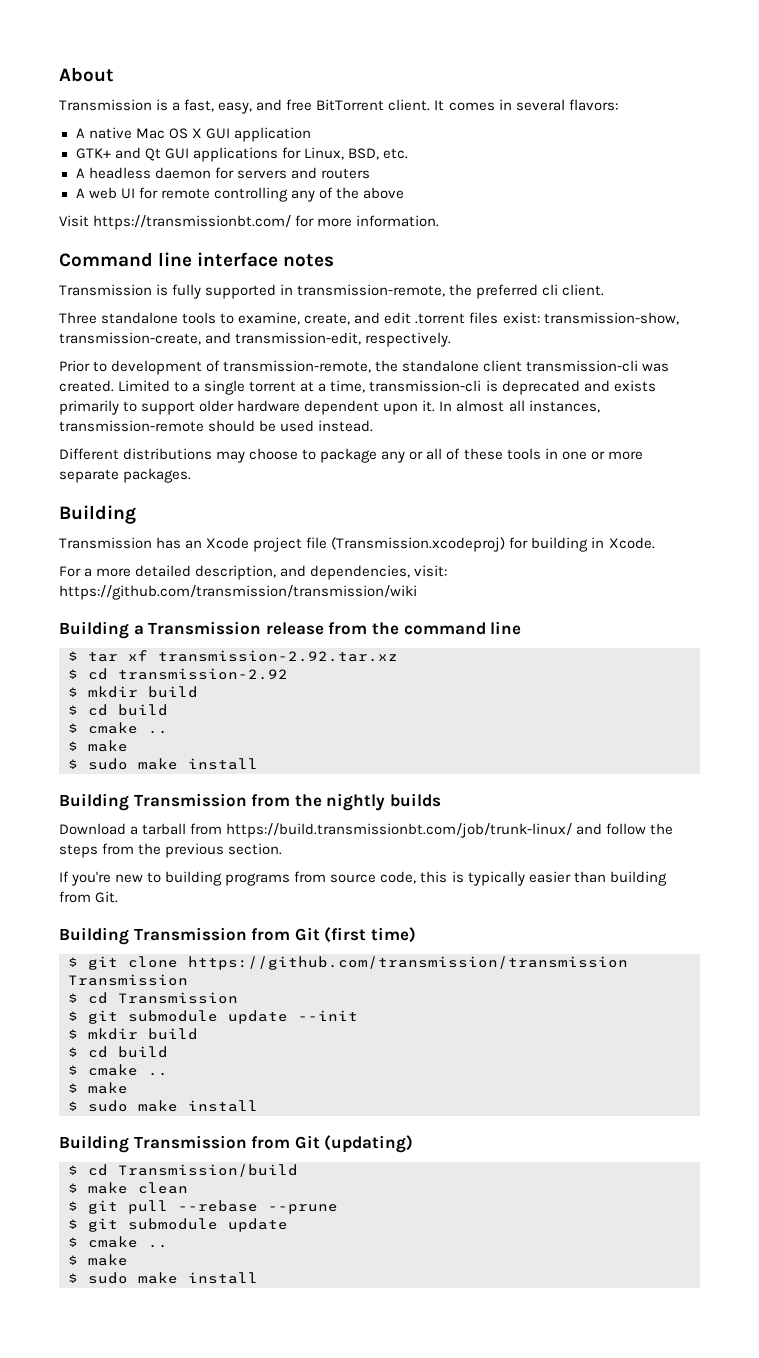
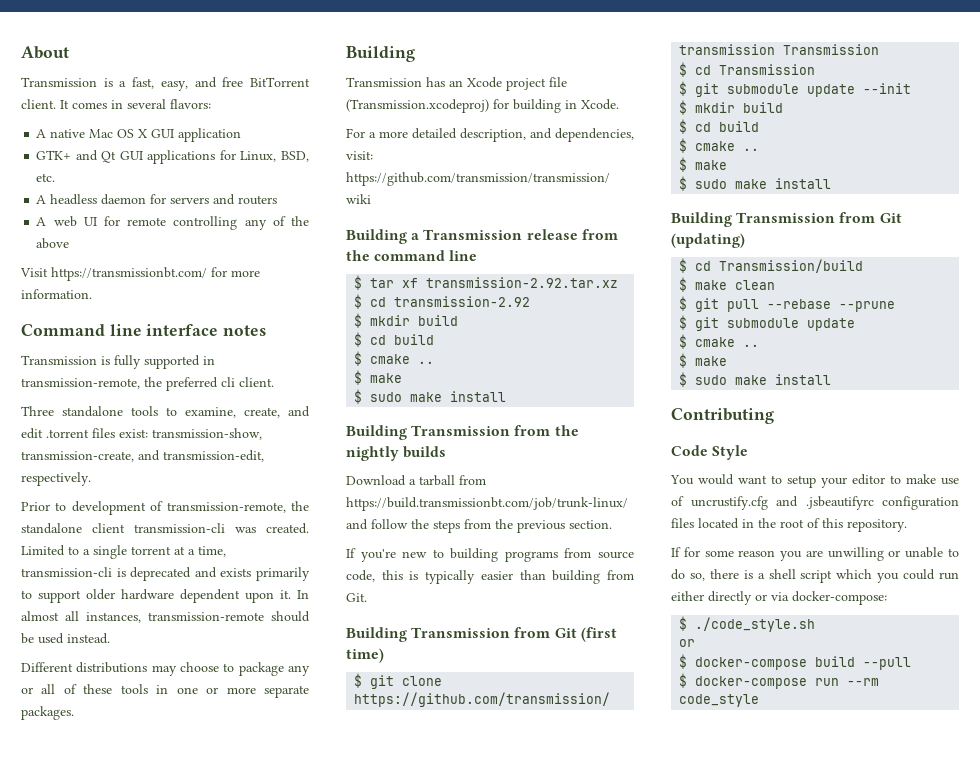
+ Contributing
+ Code Style
+ You would want to setup your editor to make use of uncrustify.cfg and .jsbeautifyrc configuration files located in the root of this repository.
+ If for some reason you are unwilling or unable to do so, there is a shell script which you could run either directly or via docker-compose:
+ $ ./code_style.sh
+ or
+ $ docker-compose build --pull
+ $ docker-compose run --rm code_style

